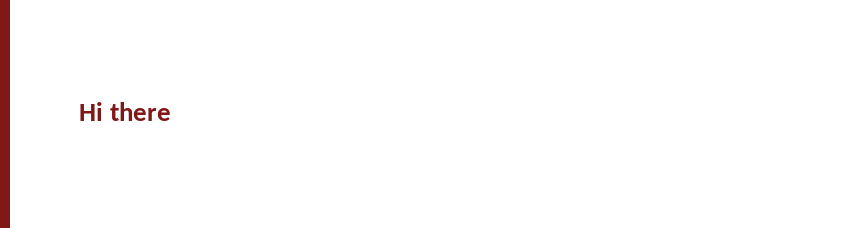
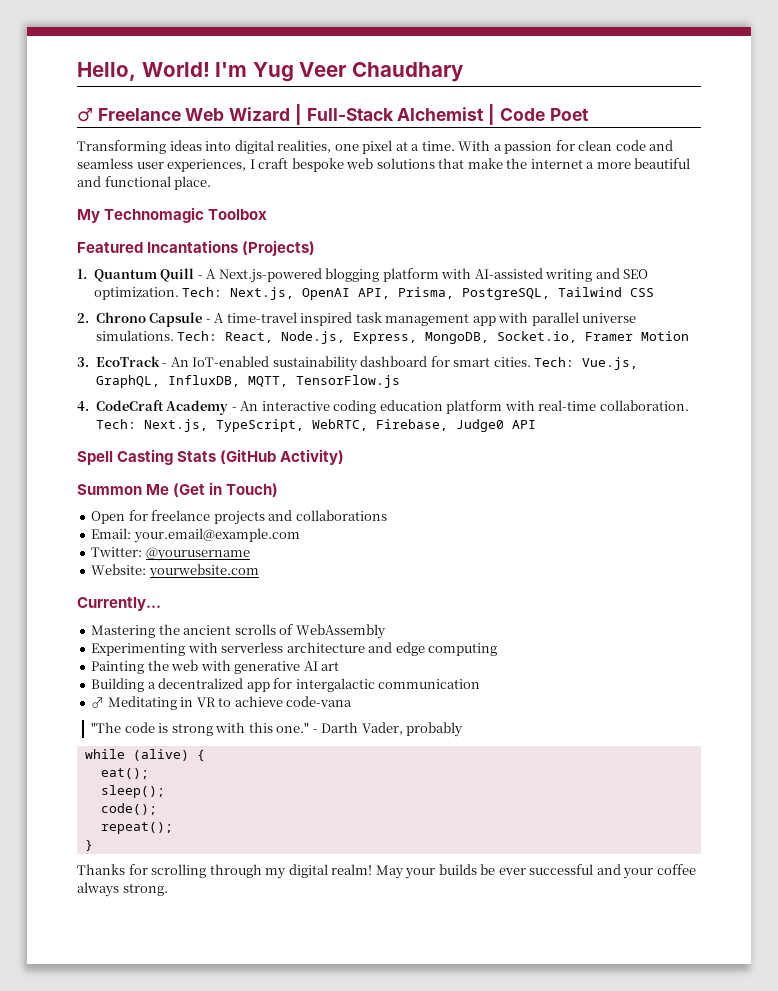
- Hi there
+ Hello, World! I'm Yug Veer Chaudhary
+ ♂ Freelance Web Wizard | Full-Stack Alchemist | Code Poet
+ Transforming ideas into digital realities, one pixel at a time. With a passion for clean code and seamless user experiences, I craft bespoke web solutions that make the internet a more beautiful and functional place.
+ My Technomagic Toolbox
+ Featured Incantations (Projects)
+ 1. Quantum Quill - A Next.js-powered blogging platform with AI-assisted writing and SEO optimization. Tech: Next.js, OpenAI API, Prisma, PostgreSQL, Tailwind CSS
+ 2. Chrono Capsule - A time-travel inspired task management app with parallel universe simulations. Tech: React, Node.js, Express, MongoDB, Socket.io, Framer Motion
+ 3. EcoTrack - An IoT-enabled sustainability dashboard for smart cities. Tech: Vue.js, GraphQL, InfluxDB, MQTT, TensorFlow.js
+ 4. CodeCraft Academy - An interactive coding education platform with real-time collaboration. Tech: Next.js, TypeScript, WebRTC, Firebase, Judge0 API
+ Spell Casting Stats (GitHub Activity)
+ Summon Me (Get in Touch)
+ Open for freelance projects and collaborations
+ Email: your.email@example.com
+ Twitter: @yourusername
+ Website: yourwebsite.com
+ Currently...
+ Mastering the ancient scrolls of WebAssembly
+ Experimenting with serverless architecture and edge computing
+ Painting the web with generative AI art
+ Building a decentralized app for intergalactic communication
+ ♂ Meditating in VR to achieve code-vana
+ "The code is strong with this one." - Darth Vader, probably
+ while (alive) {
+ eat();
+ sleep();
+ code();
+ repeat();
+ }
+ Thanks for scrolling through my digital realm! May your builds be ever successful and your coffee always strong.

